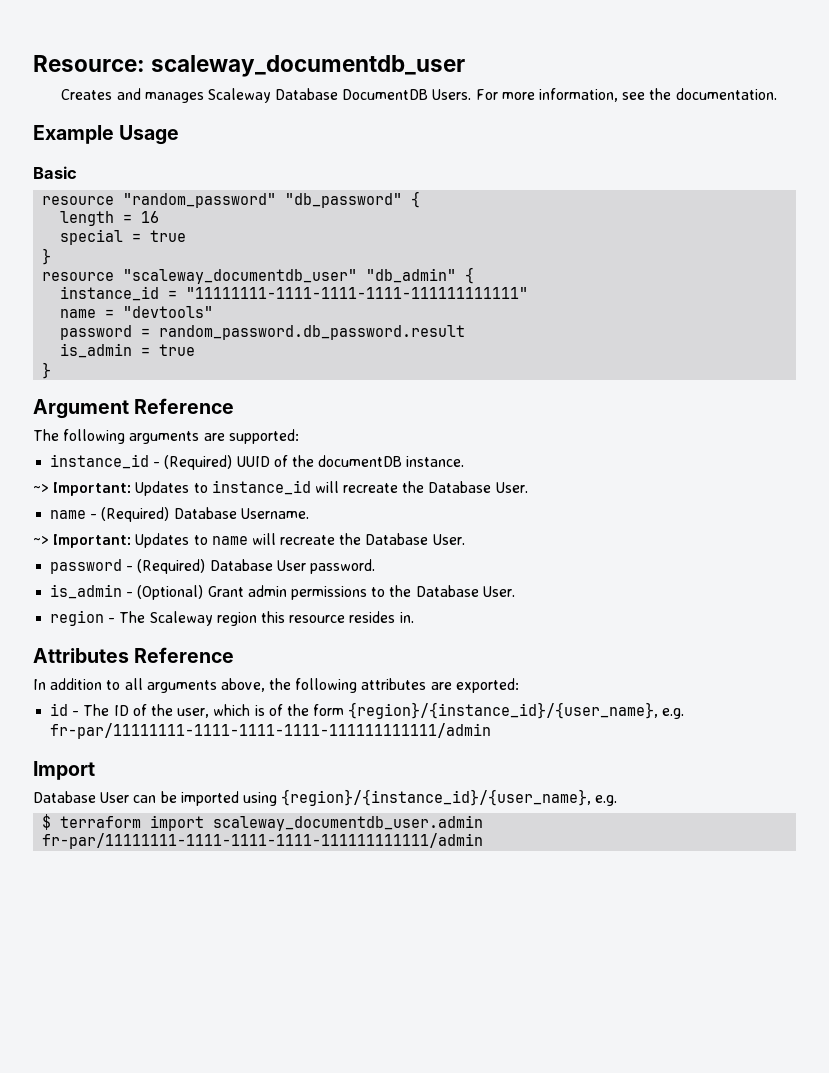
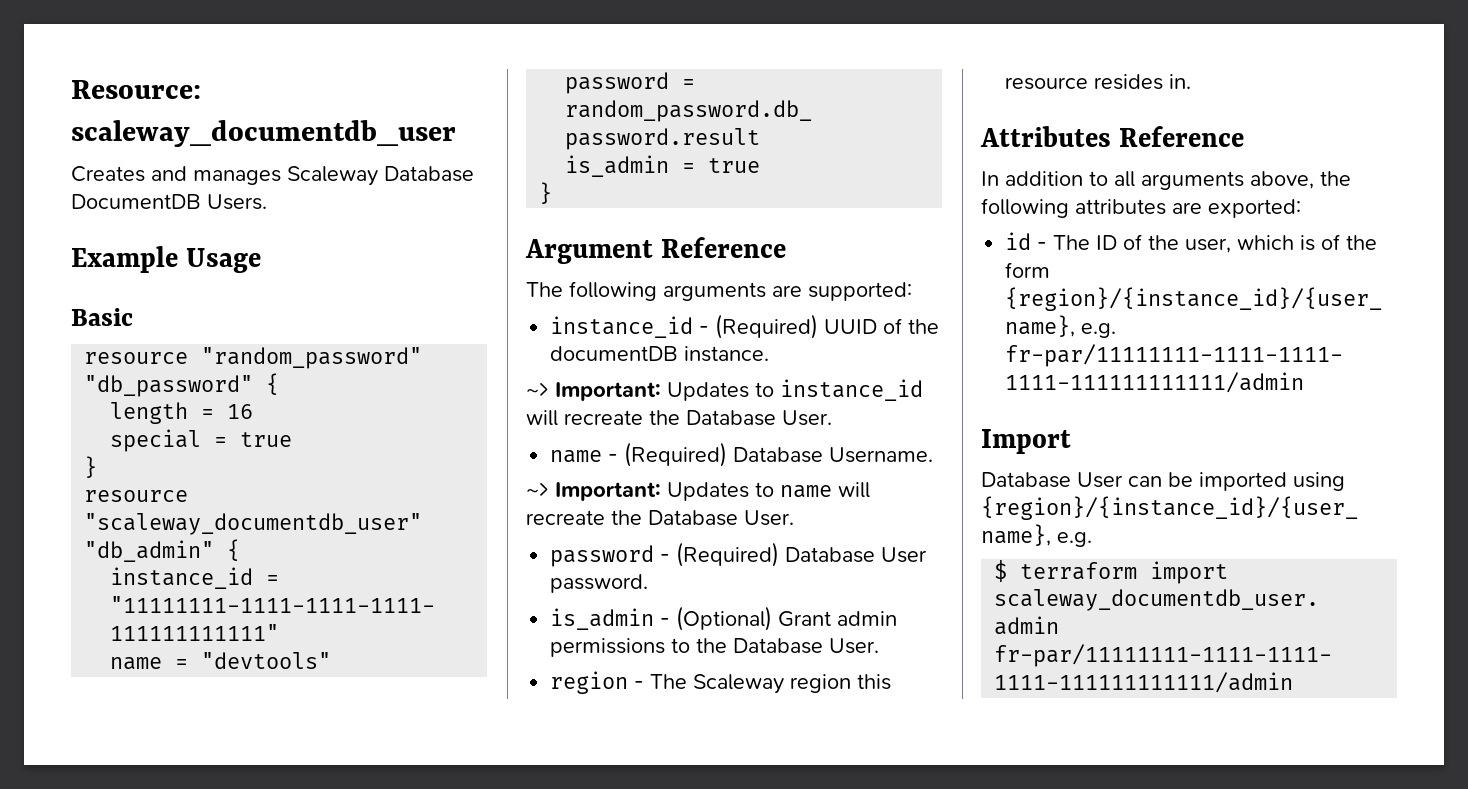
- For more information, see the documentation.

